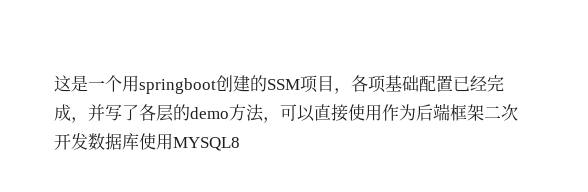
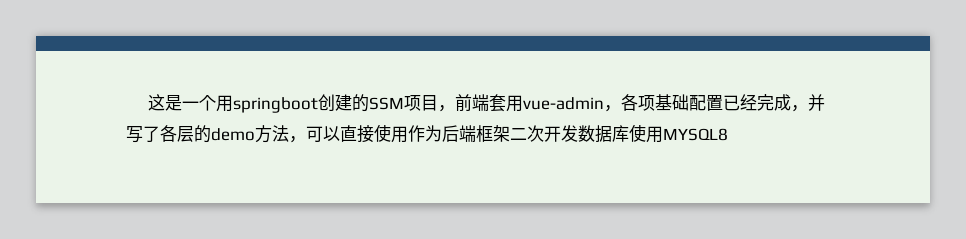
- 这是一个用springboot创建的SSM项目，各项基础配置已经完成，并写了各层的demo方法，可以直接使用作为后端框架二次开发数据库使用MYSQL8
+ 这是一个用springboot创建的SSM项目，前端套用vue-admin，各项基础配置已经完成，并写了各层的demo方法，可以直接使用作为后端框架二次开发数据库使用MYSQL8

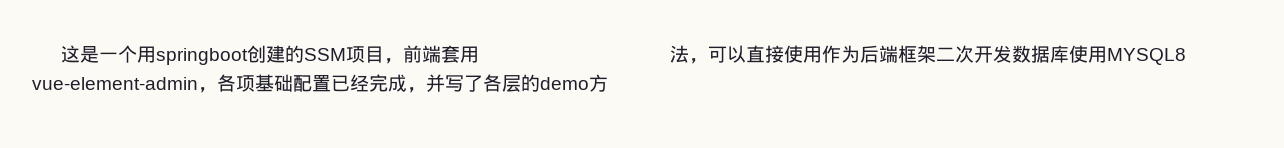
- 这是一个用springboot创建的SSM项目，前端套用vue-admin，各项基础配置已经完成，并写了各层的demo方法，可以直接使用作为后端框架二次开发数据库使用MYSQL8
+ 这是一个用springboot创建的SSM项目，前端套用vue-element-admin，各项基础配置已经完成，并写了各层的demo方法，可以直接使用作为后端框架二次开发数据库使用MYSQL8

